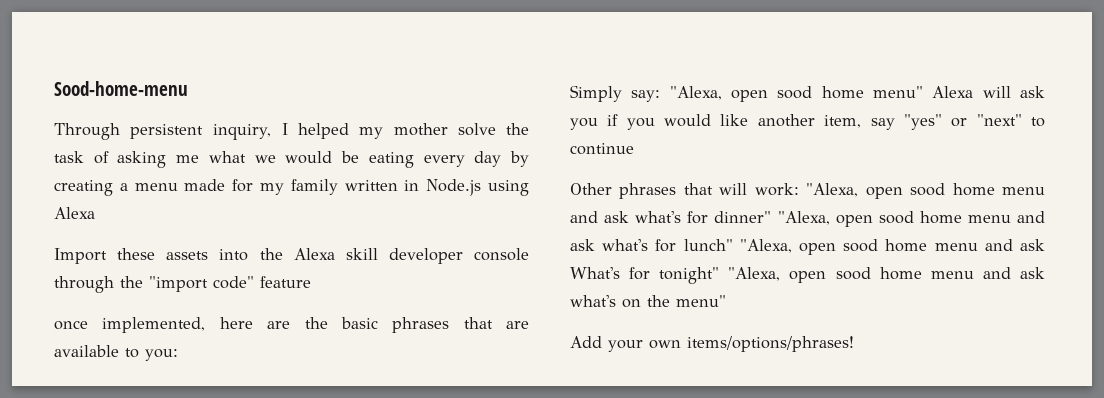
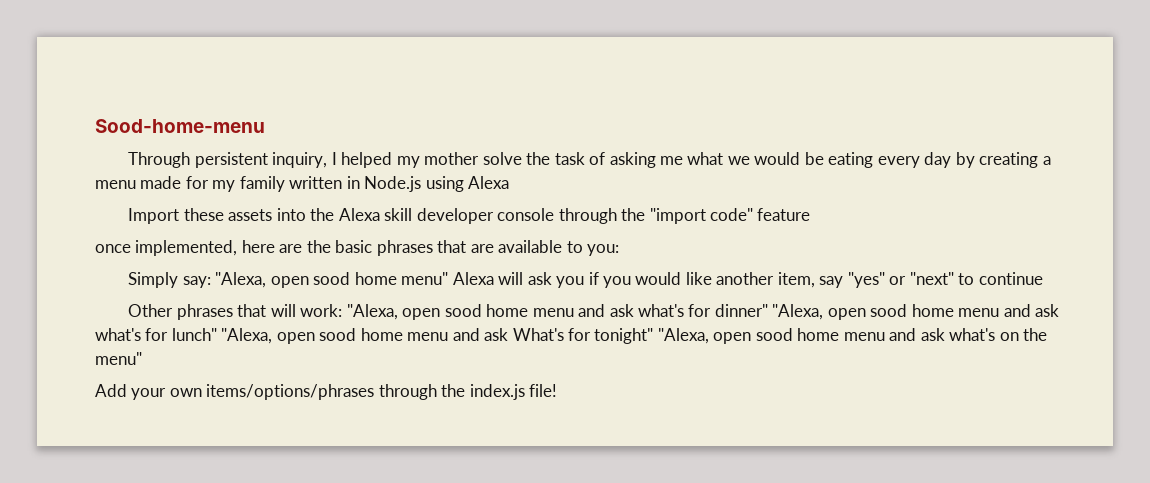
- Add your own items/options/phrases!
+ Add your own items/options/phrases through the index.js file!

